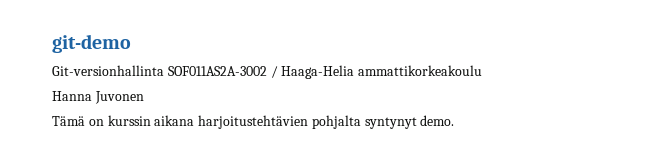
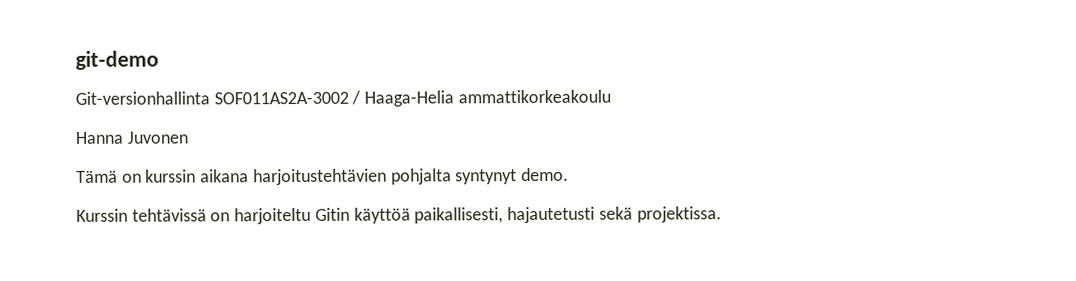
+ Kurssin tehtävissä on harjoiteltu Gitin käyttöä paikallisesti, hajautetusti sekä projektissa.

